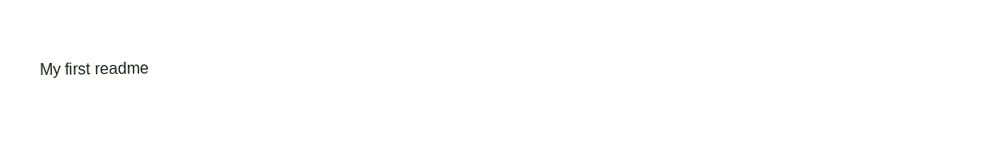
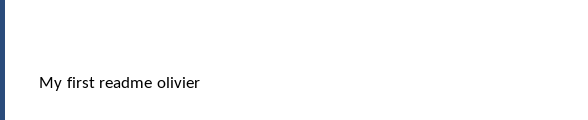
- My first readme
+ My first readme olivier

